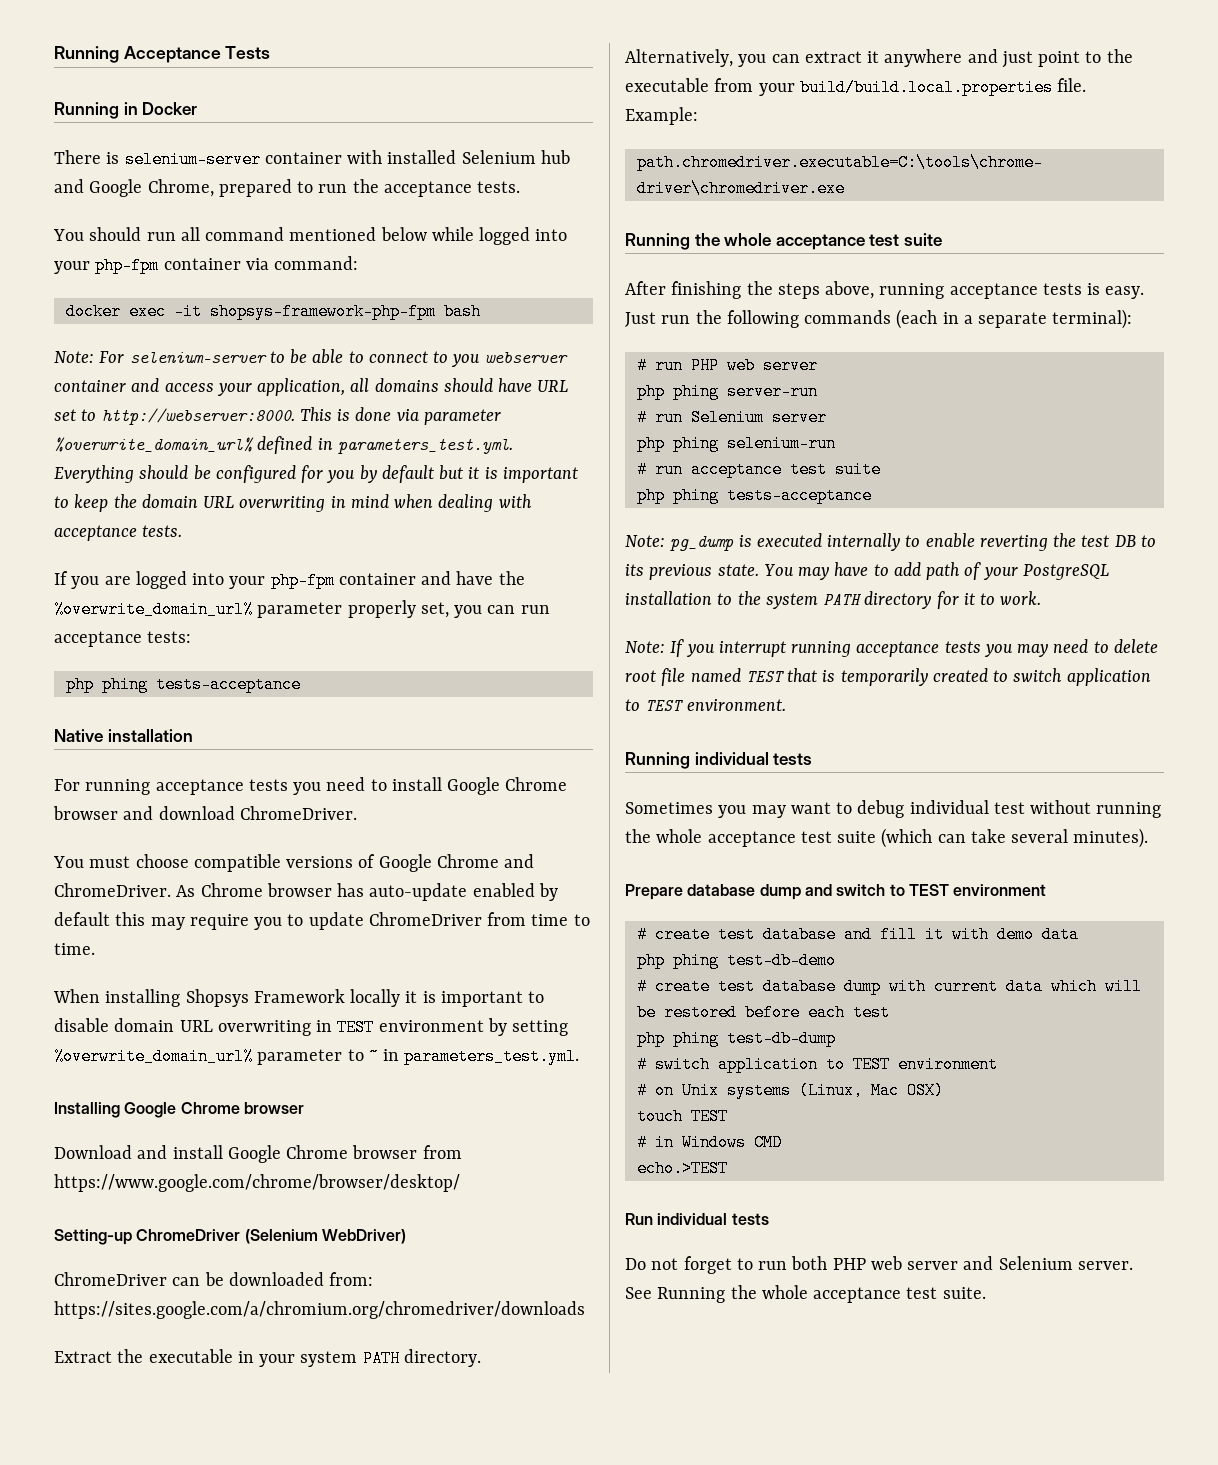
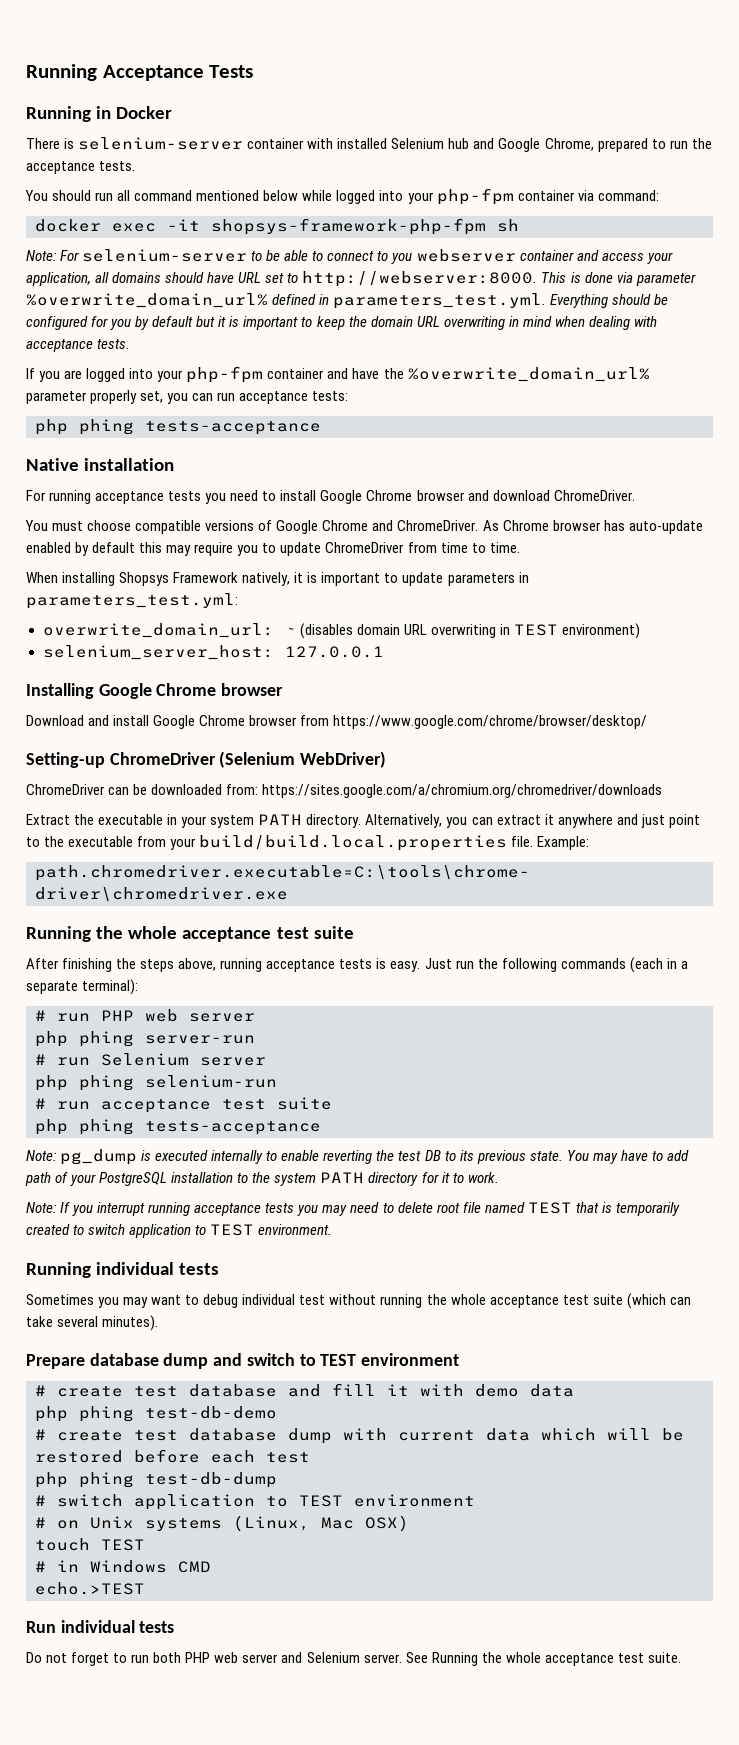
- docker exec -it shopsys-framework-php-fpm bash
+ docker exec -it shopsys-framework-php-fpm sh
- When installing Shopsys Framework locally it is important to disable domain URL overwriting in TEST environment by setting %overwrite_domain_url% parameter to ~ in parameters_test.yml.
+ When installing Shopsys Framework natively, it is important to update parameters in parameters_test.yml:
+ overwrite_domain_url: ~ (disables domain URL overwriting in TEST environment)
+ selenium_server_host: 127.0.0.1

